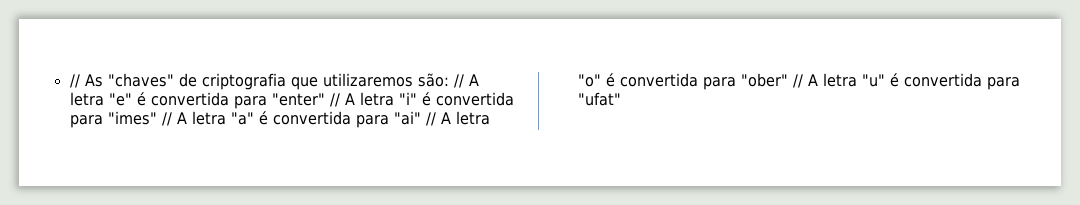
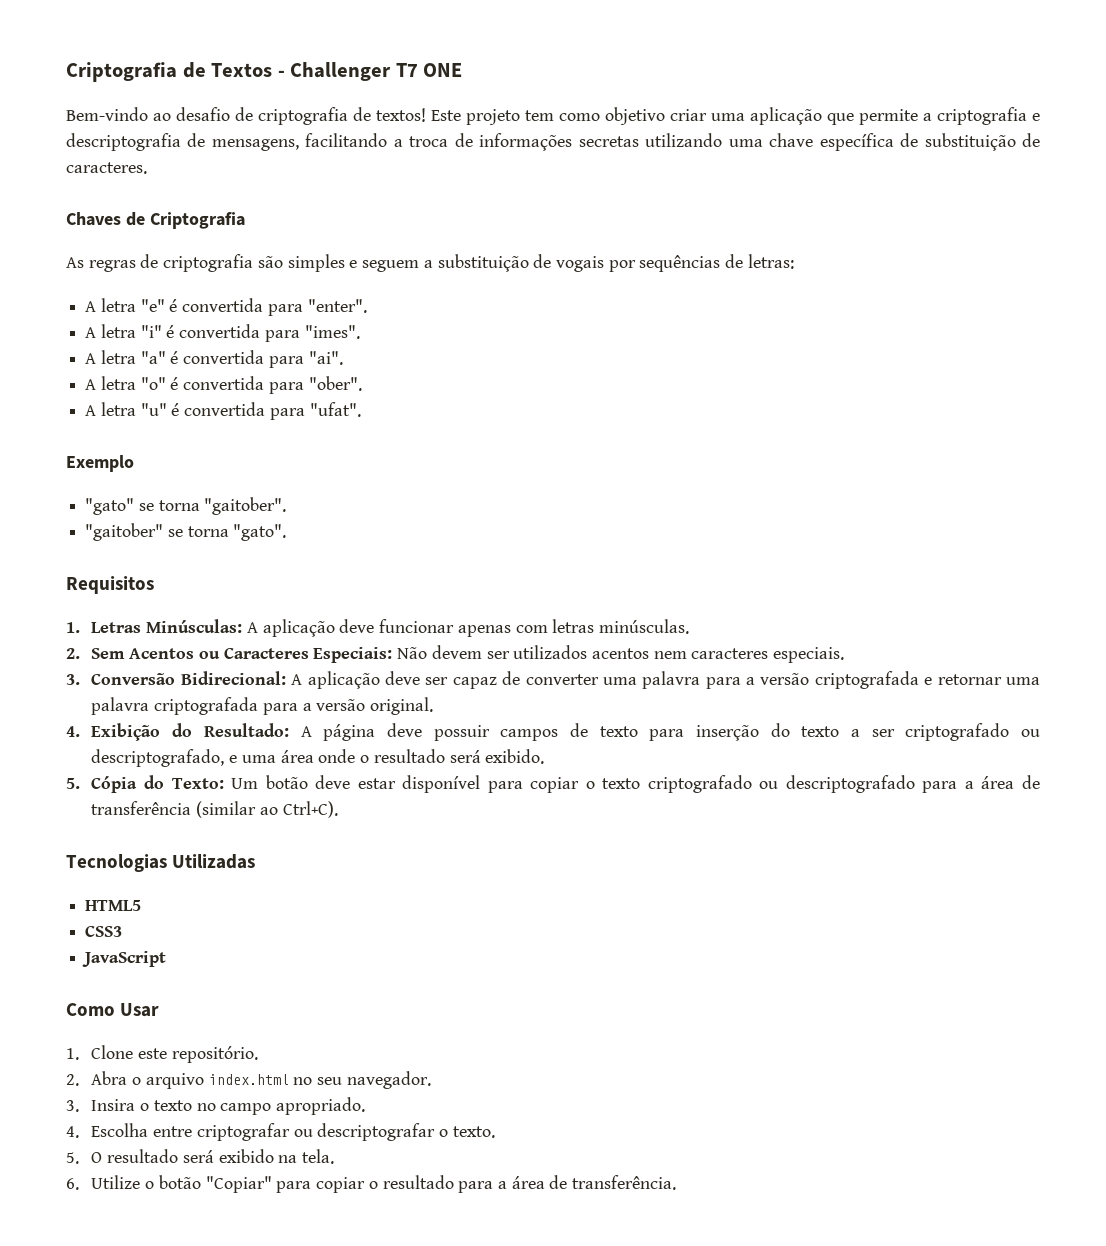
- // As "chaves" de criptografia que utilizaremos são: // A letra "e" é convertida para "enter" // A letra "i" é convertida para "imes" // A letra "a" é convertida para "ai" // A letra "o" é convertida para "ober" // A letra "u" é convertida para "ufat"
+ Criptografia de Textos - Challenger T7 ONE
+ Bem-vindo ao desafio de criptografia de textos! Este projeto tem como objetivo criar uma aplicação que permite a criptografia e descriptografia de mensagens, facilitando a troca de informações secretas utilizando uma chave específica de substituição de caracteres.
+ Chaves de Criptografia
+ As regras de criptografia são simples e seguem a substituição de vogais por sequências de letras:
+ A letra "e" é convertida para "enter".
+ A letra "i" é convertida para "imes".
+ A letra "a" é convertida para "ai".
+ A letra "o" é convertida para "ober".
+ A letra "u" é convertida para "ufat".
+ Exemplo
+ "gato" se torna "gaitober".
+ "gaitober" se torna "gato".
+ Requisitos
+ 1. Letras Minúsculas: A aplicação deve funcionar apenas com letras minúsculas.
+ 2. Sem Acentos ou Caracteres Especiais: Não devem ser utilizados acentos nem caracteres especiais.
+ 3. Conversão Bidirecional: A aplicação deve ser capaz de converter uma palavra para a versão criptografada e retornar uma palavra criptografada para a versão original.
+ 4. Exibição do Resultado: A página deve possuir campos de texto para inserção do texto a ser criptografado ou descriptografado, e uma área onde o resultado será exibido.
+ 5. Cópia do Texto: Um botão deve estar disponível para copiar o texto criptografado ou descriptografado para a área de transferência (similar ao Ctrl+C).
+ Tecnologias Utilizadas
+ HTML5
+ CSS3
+ JavaScript
+ Como Usar
+ 1. Clone este repositório.
+ 2. Abra o arquivo index.html no seu navegador.
+ 3. Insira o texto no campo apropriado.
+ 4. Escolha entre criptografar ou descriptografar o texto.
+ 5. O resultado será exibido na tela.
+ 6. Utilize o botão "Copiar" para copiar o resultado para a área de transferência.

